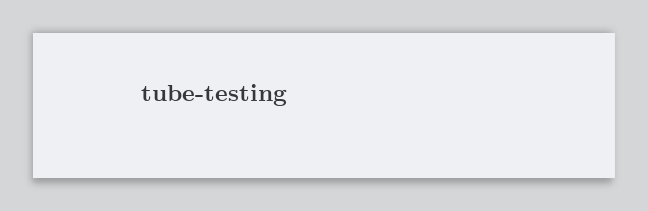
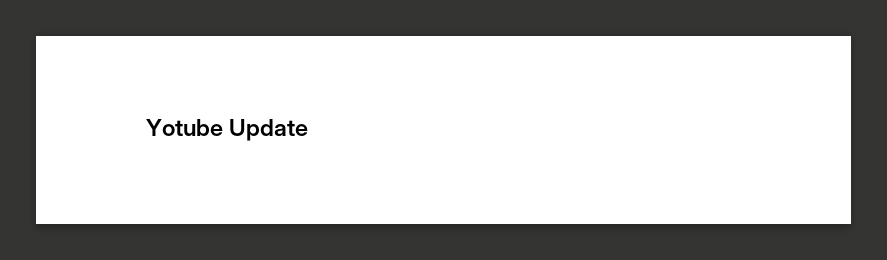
- tube-testing
+ Yotube Update

